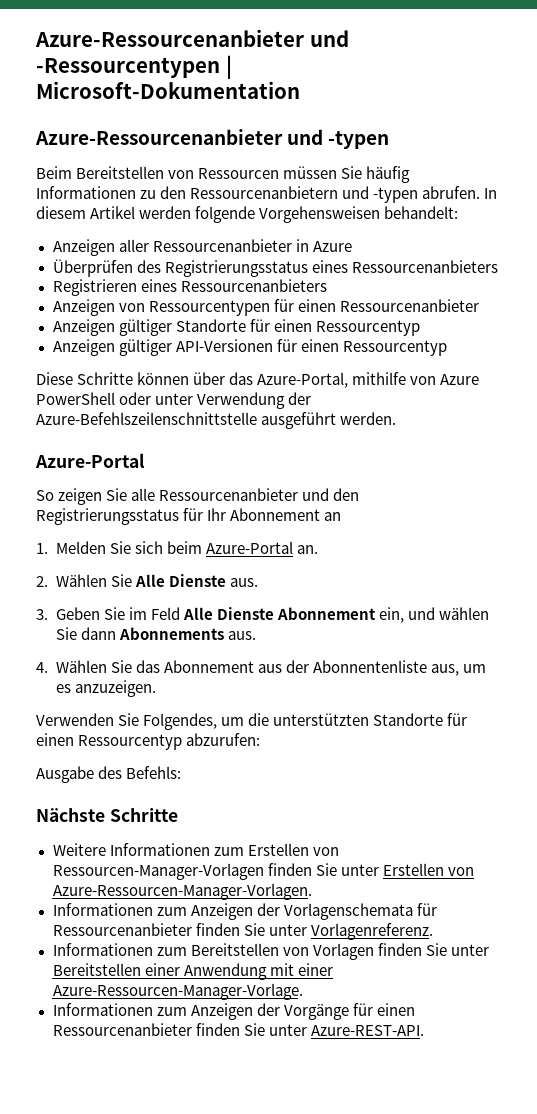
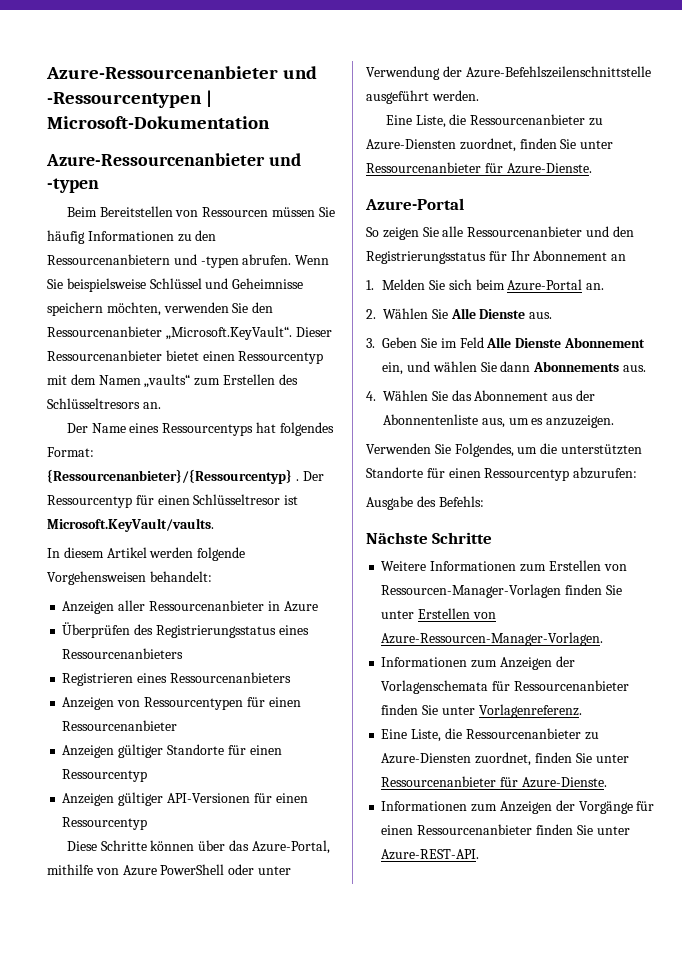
- Beim Bereitstellen von Ressourcen müssen Sie häufig Informationen zu den Ressourcenanbietern und -typen abrufen. In diesem Artikel werden folgende Vorgehensweisen behandelt:
+ Beim Bereitstellen von Ressourcen müssen Sie häufig Informationen zu den Ressourcenanbietern und -typen abrufen. Wenn Sie beispielsweise Schlüssel und Geheimnisse speichern möchten, verwenden Sie den Ressourcenanbieter „Microsoft.KeyVault“. Dieser Ressourcenanbieter bietet einen Ressourcentyp mit dem Namen „vaults“ zum Erstellen des Schlüsseltresors an.
+ Der Name eines Ressourcentyps hat folgendes Format: {Ressourcenanbieter}/{Ressourcentyp} . Der Ressourcentyp für einen Schlüsseltresor ist Microsoft.KeyVault/vaults.
+ In diesem Artikel werden folgende Vorgehensweisen behandelt:
  Diese Schritte können über das Azure-Portal, mithilfe von Azure PowerShell oder unter Verwendung der Azure-Befehlszeilenschnittstelle ausgeführt werden.
+ Eine Liste, die Ressourcenanbieter zu Azure-Diensten zuordnet, finden Sie unter Ressourcenanbieter für Azure-Dienste.
  Informationen zum Anzeigen der Vorlagenschemata für Ressourcenanbieter finden Sie unter Vorlagenreferenz.
- Informationen zum Bereitstellen von Vorlagen finden Sie unter Bereitstellen einer Anwendung mit einer Azure-Ressourcen-Manager-Vorlage.
+ Eine Liste, die Ressourcenanbieter zu Azure-Diensten zuordnet, finden Sie unter Ressourcenanbieter für Azure-Dienste.

